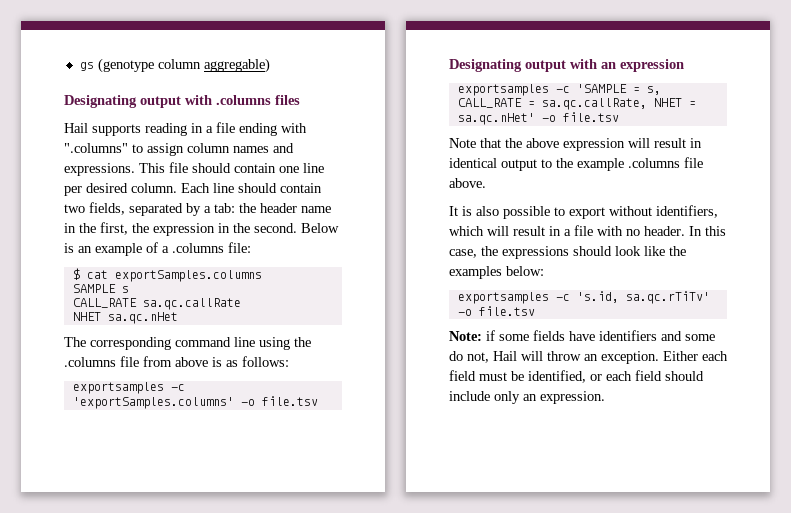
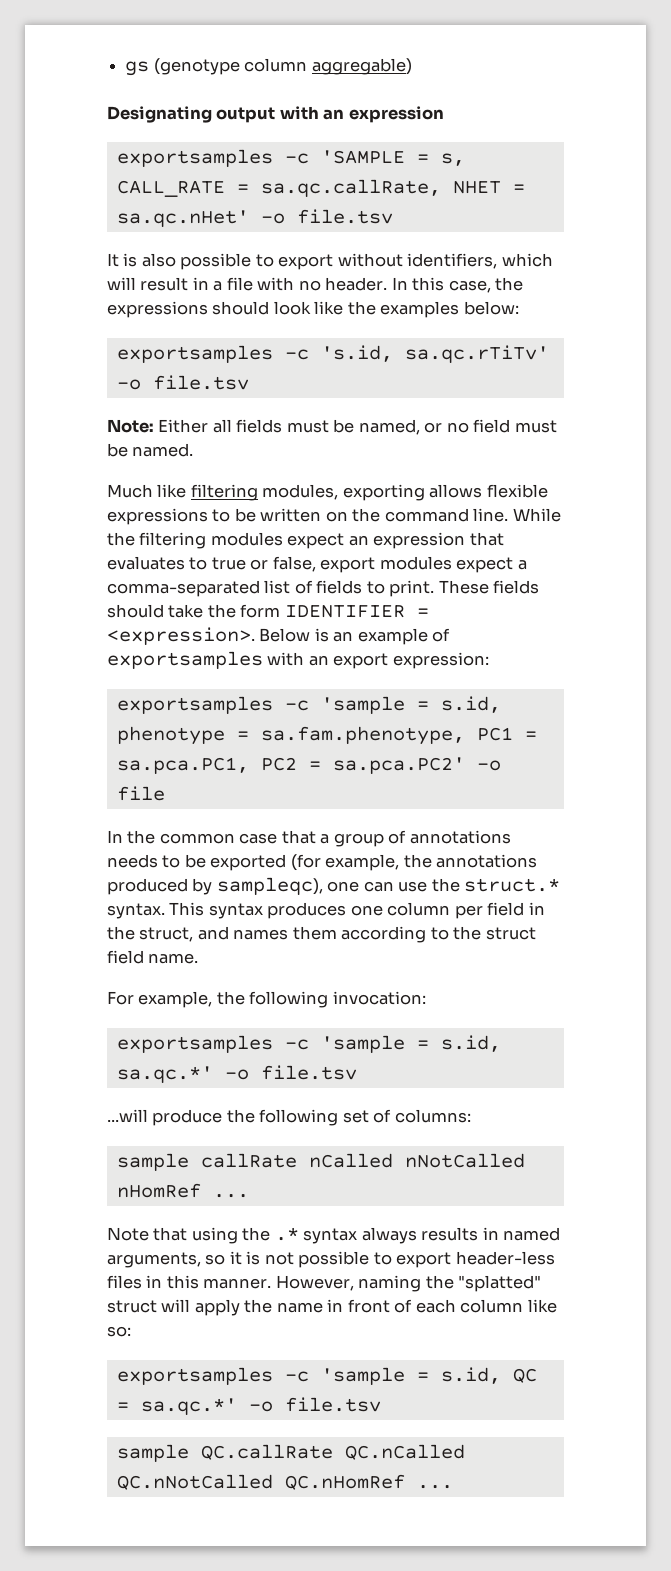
- Designating output with .columns files
- Hail supports reading in a file ending with ".columns" to assign column names and expressions. This file should contain one line per desired column. Each line should contain two fields, separated by a tab: the header name in the first, the expression in the second. Below is an example of a .columns file:
- $ cat exportSamples.columns
- SAMPLE s
- CALL_RATE sa.qc.callRate
- NHET sa.qc.nHet
- The corresponding command line using the .columns file from above is as follows:
- exportsamples -c 'exportSamples.columns' -o file.tsv
- Note that the above expression will result in identical output to the example .columns file above.
- Note: if some fields have identifiers and some do not, Hail will throw an exception. Either each field must be identified, or each field should include only an expression.
+ Note: Either all fields must be named, or no field must be named.
+ Much like filtering modules, exporting allows flexible expressions to be written on the command line. While the filtering modules expect an expression that evaluates to true or false, export modules expect a comma-separated list of fields to print. These fields should take the form IDENTIFIER = <expression>. Below is an example of exportsamples with an export expression:
+ exportsamples -c 'sample = s.id, phenotype = sa.fam.phenotype, PC1 = sa.pca.PC1, PC2 = sa.pca.PC2' -o file
+ In the common case that a group of annotations needs to be exported (for example, the annotations produced by sampleqc), one can use the struct.* syntax. This syntax produces one column per field in the struct, and names them according to the struct field name.
+ For example, the following invocation:
+ exportsamples -c 'sample = s.id, sa.qc.*' -o file.tsv
+ ...will produce the following set of columns:
+ sample callRate nCalled nNotCalled nHomRef ...
+ Note that using the .* syntax always results in named arguments, so it is not possible to export header-less files in this manner. However, naming the "splatted" struct will apply the name in front of each column like so:
+ exportsamples -c 'sample = s.id, QC = sa.qc.*' -o file.tsv
+ sample QC.callRate QC.nCalled QC.nNotCalled QC.nHomRef ...

